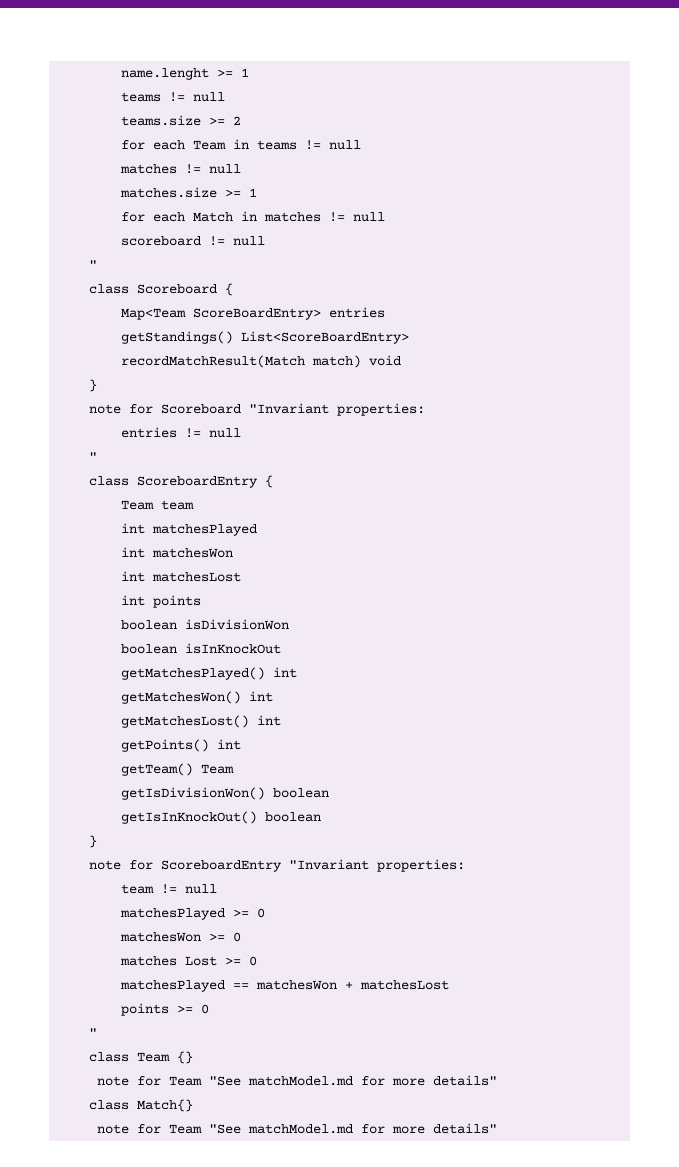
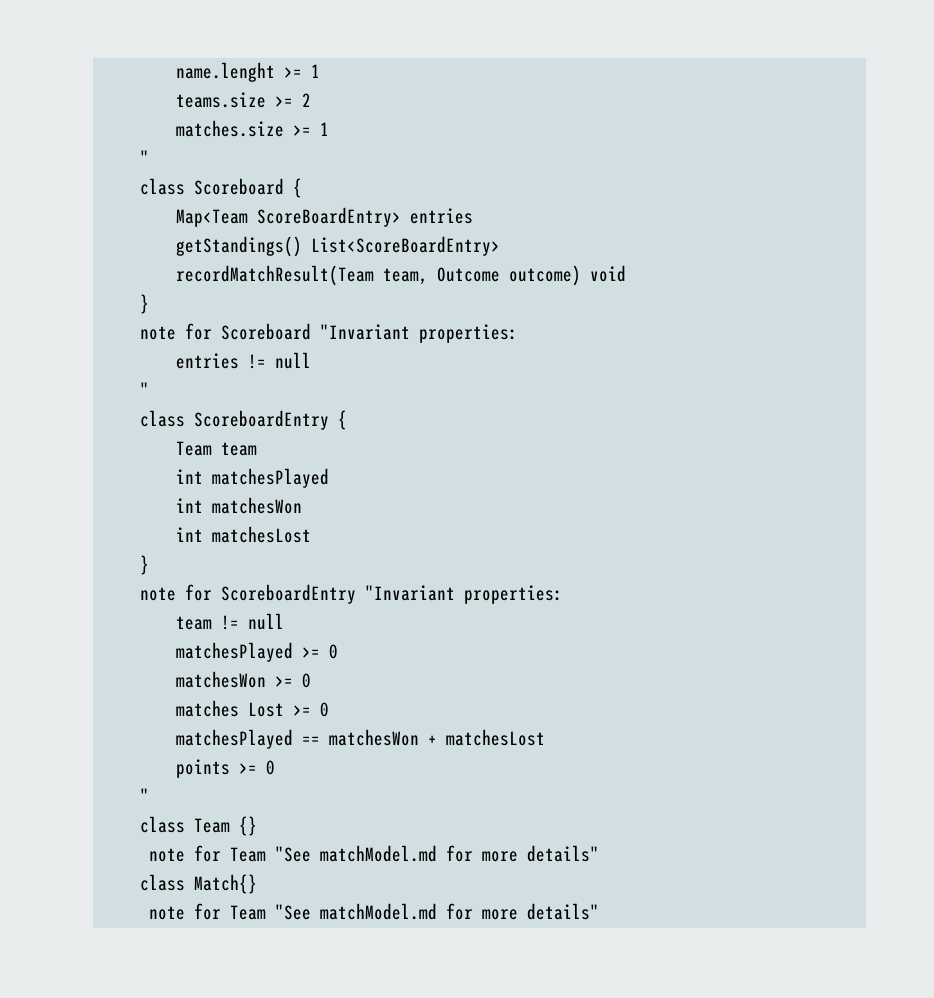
  name.lenght >= 1
- teams != null
- for each Team in teams != null
- matches != null
  matches.size >= 1
- for each Match in matches != null
- scoreboard != null
- recordMatchResult(Match match) void
+ recordMatchResult(Team team, Outcome outcome) void
- int points
- boolean isDivisionWon
- boolean isInKnockOut
- getMatchesPlayed() int
- getMatchesWon() int
- getMatchesLost() int
- getPoints() int
- getTeam() Team
- getIsDivisionWon() boolean
- getIsInKnockOut() boolean

